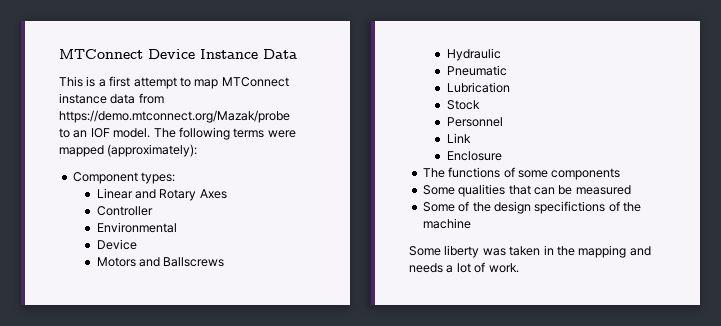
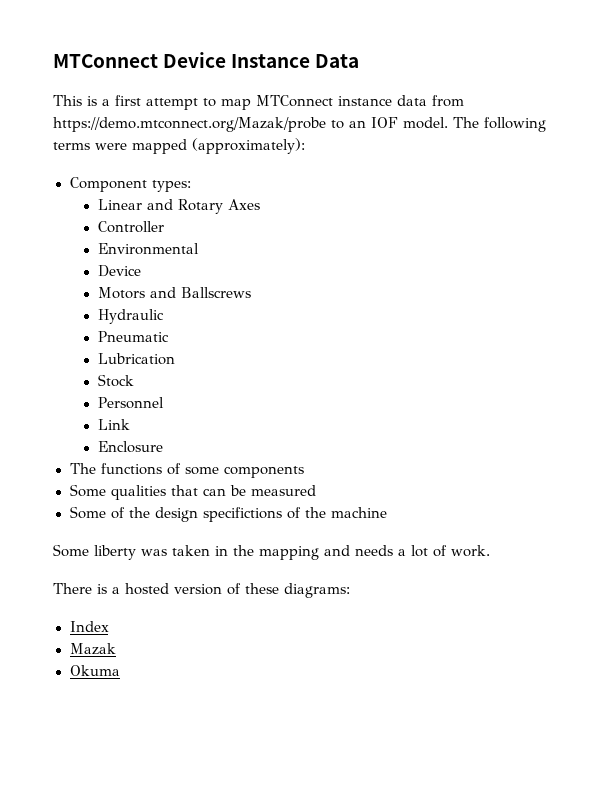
+ There is a hosted version of these diagrams:
+ Index
+ Mazak
+ Okuma

